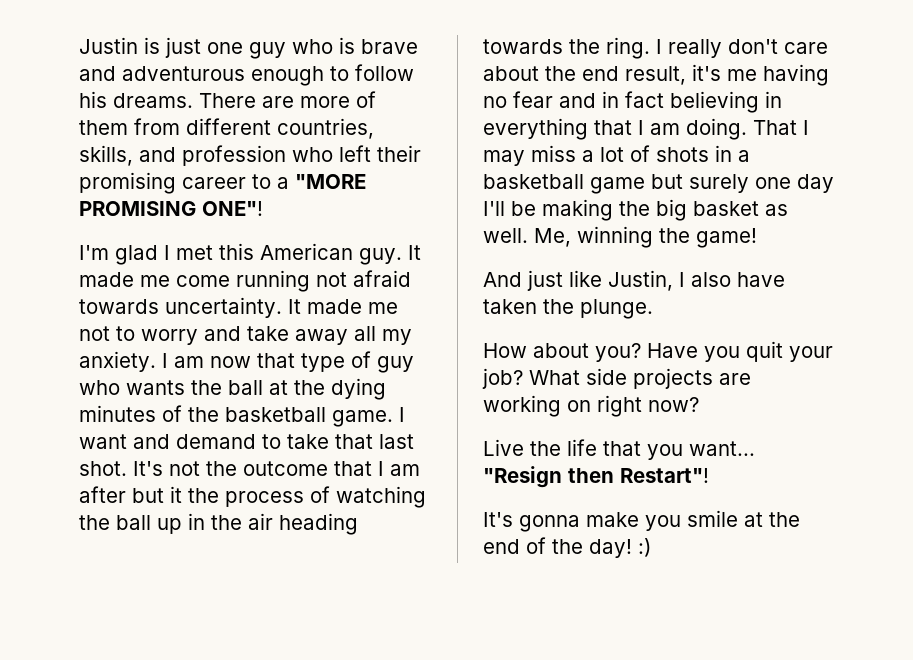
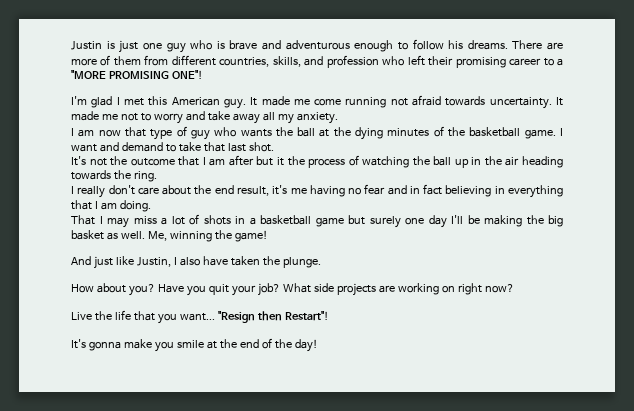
- It made me not to worry and take away all my anxiety. I am now that type of guy who wants the ball at the dying minutes of the basketball game.
+ It made me not to worry and take away all my anxiety.
+ I am now that type of guy who wants the ball at the dying minutes of the basketball game.
- I want and demand to take that last shot. It's not the outcome that I am after but it the process of watching the ball up in the air heading towards the ring. I really don't care about the end result, it's me having no fear and in fact believing in everything that I am doing. That I may miss a lot of shots in a basketball game but surely one day I'll be making the big basket as well.
+ I want and demand to take that last shot.
+ It's not the outcome that I am after but it the process of watching the ball up in the air heading towards the ring.
+ I really don't care about the end result, it's me having no fear and in fact believing in everything that I am doing.
+ That I may miss a lot of shots in a basketball game but surely one day I'll be making the big basket as well.
- It's gonna make you smile at the end of the day! :)
+ It's gonna make you smile at the end of the day!

